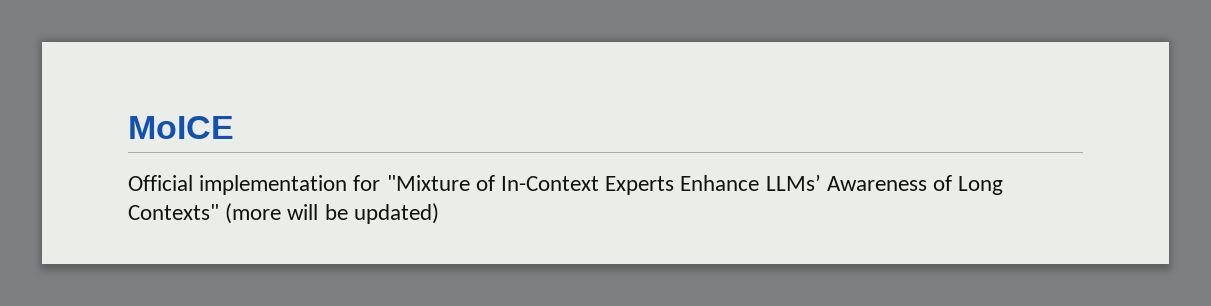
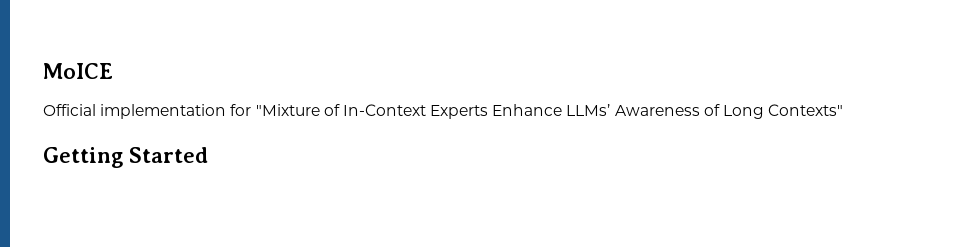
- Official implementation for "Mixture of In-Context Experts Enhance LLMs’ Awareness of Long Contexts" (more will be updated)
+ Official implementation for "Mixture of In-Context Experts Enhance LLMs’ Awareness of Long Contexts"
+ Getting Started

